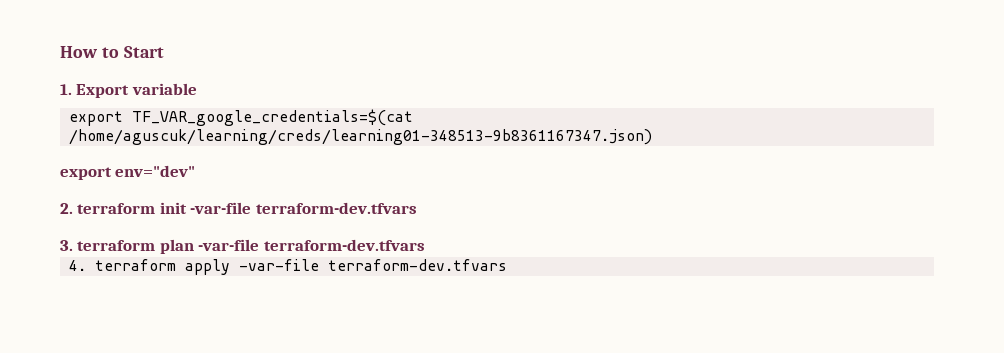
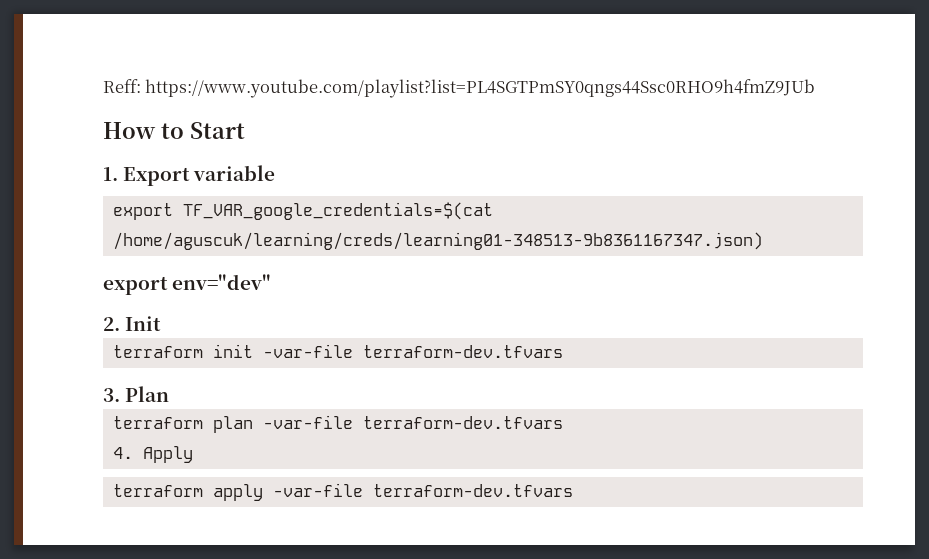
+ Reff: https://www.youtube.com/playlist?list=PL4SGTPmSY0qngs44Ssc0RHO9h4fmZ9JUb
- 2. terraform init -var-file terraform-dev.tfvars
+ 2. Init
+ terraform init -var-file terraform-dev.tfvars
- 3. terraform plan -var-file terraform-dev.tfvars
+ 3. Plan
+ terraform plan -var-file terraform-dev.tfvars
- 4. terraform apply -var-file terraform-dev.tfvars
+ 4. Apply
+ terraform apply -var-file terraform-dev.tfvars

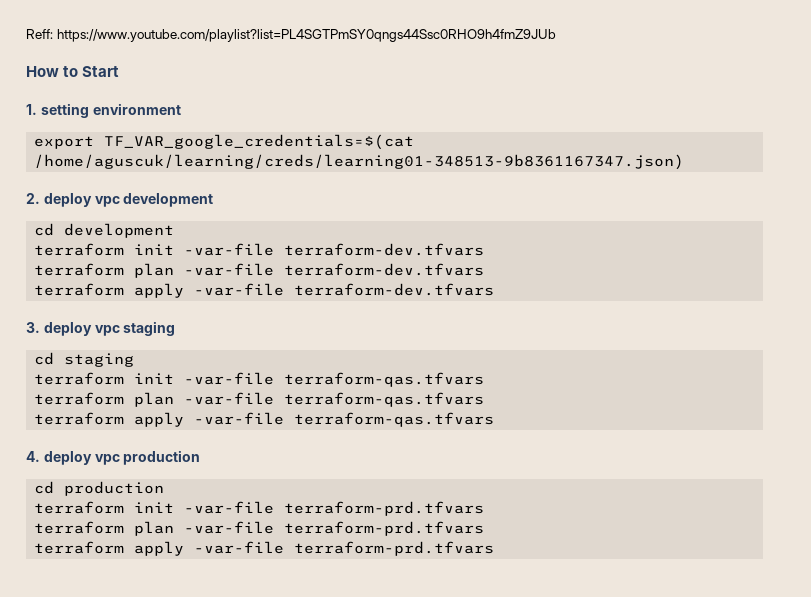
- 1. Export variable
+ 1. setting environment
- export env="dev"
- 2. Init
+ 2. deploy vpc development
+ cd development
- 3. Plan
- 4. Apply
  terraform apply -var-file terraform-dev.tfvars
+ 3. deploy vpc staging
+ cd staging
+ terraform init -var-file terraform-qas.tfvars
+ terraform plan -var-file terraform-qas.tfvars
+ terraform apply -var-file terraform-qas.tfvars
+ 4. deploy vpc production
+ cd production
+ terraform init -var-file terraform-prd.tfvars
+ terraform plan -var-file terraform-prd.tfvars
+ terraform apply -var-file terraform-prd.tfvars

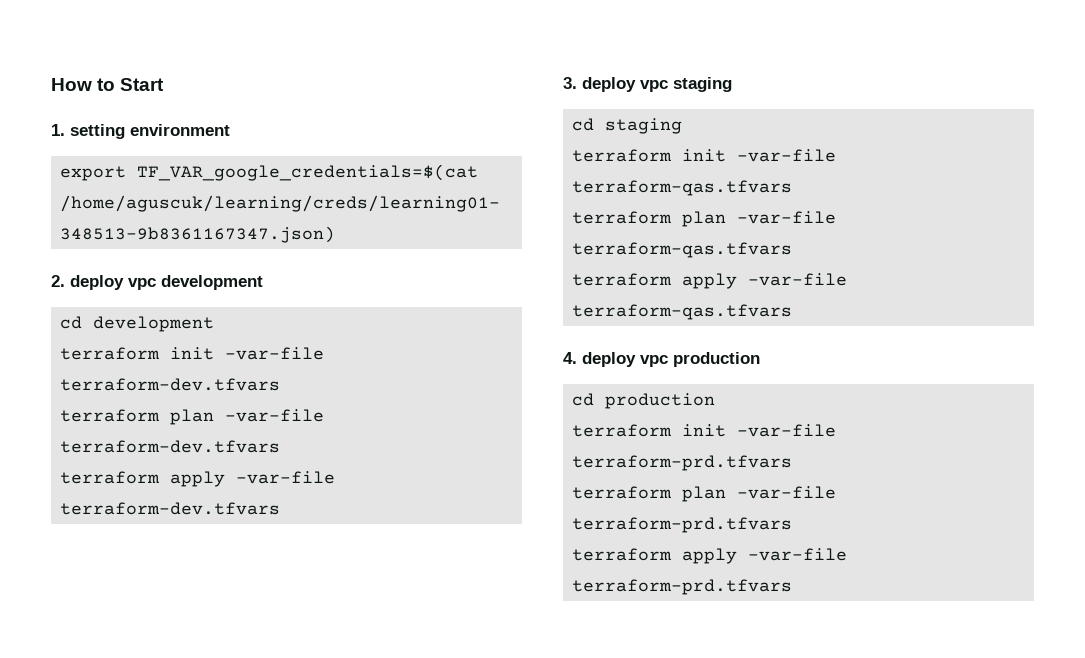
- Reff: https://www.youtube.com/playlist?list=PL4SGTPmSY0qngs44Ssc0RHO9h4fmZ9JUb

